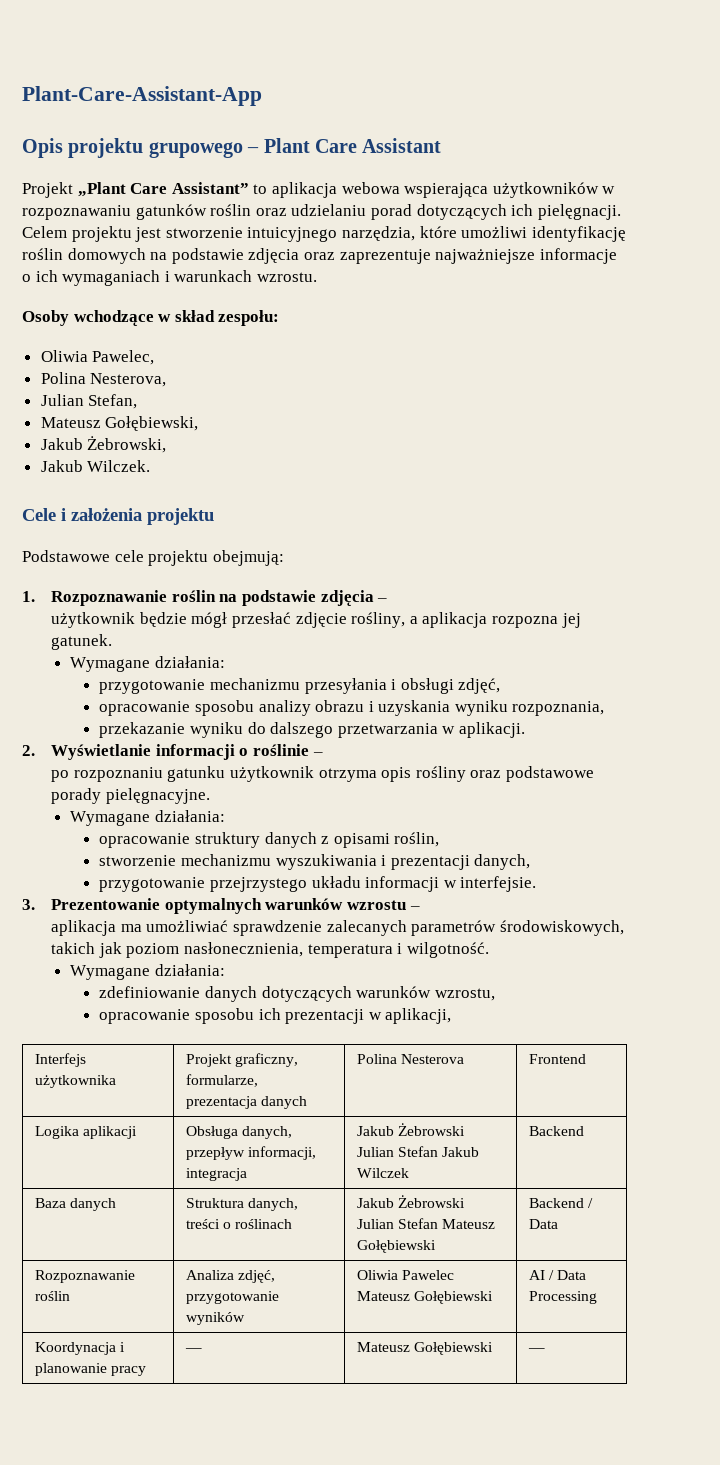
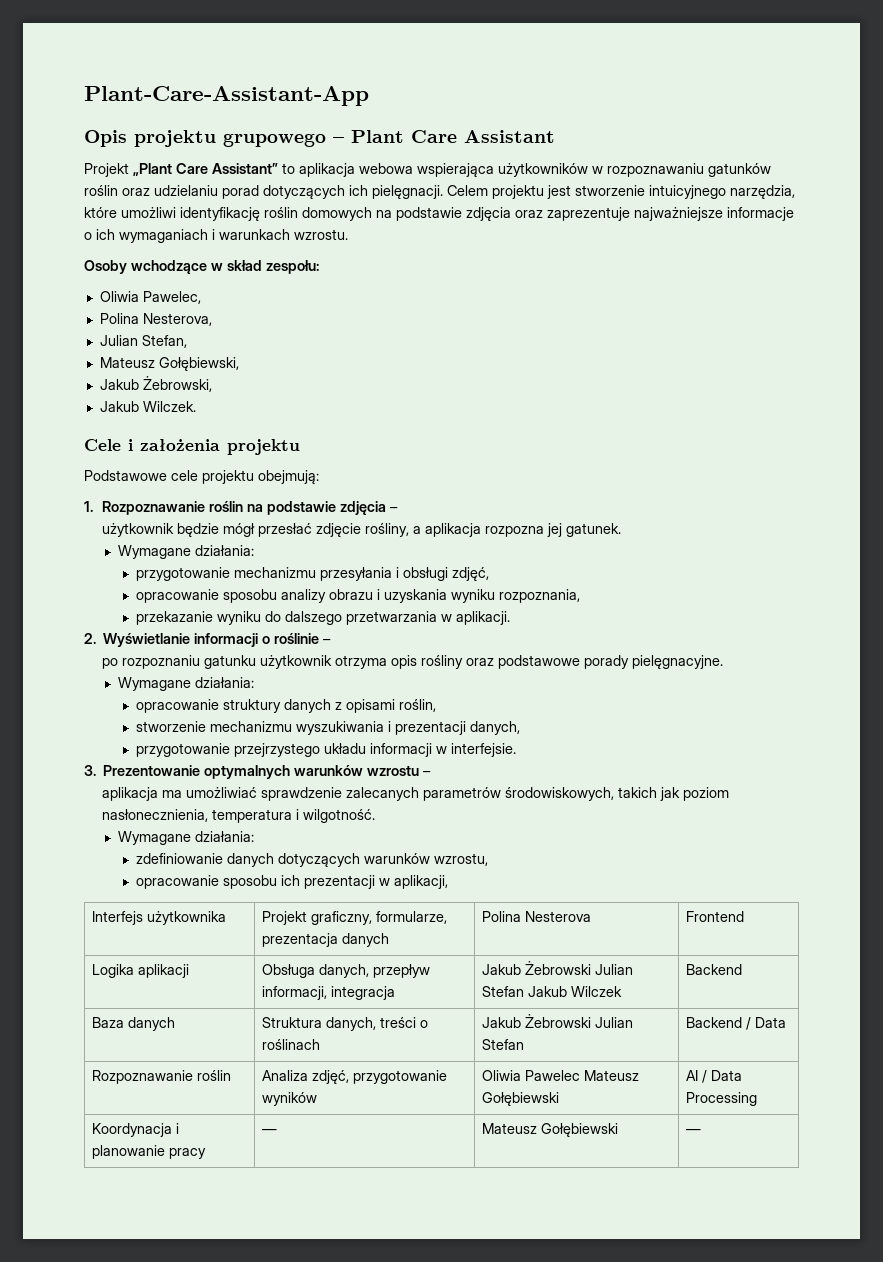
- Baza danych | Struktura danych, treści o roślinach | Jakub Żebrowski Julian Stefan Mateusz Gołębiewski | Backend / Data
+ Baza danych | Struktura danych, treści o roślinach | Jakub Żebrowski Julian Stefan | Backend / Data

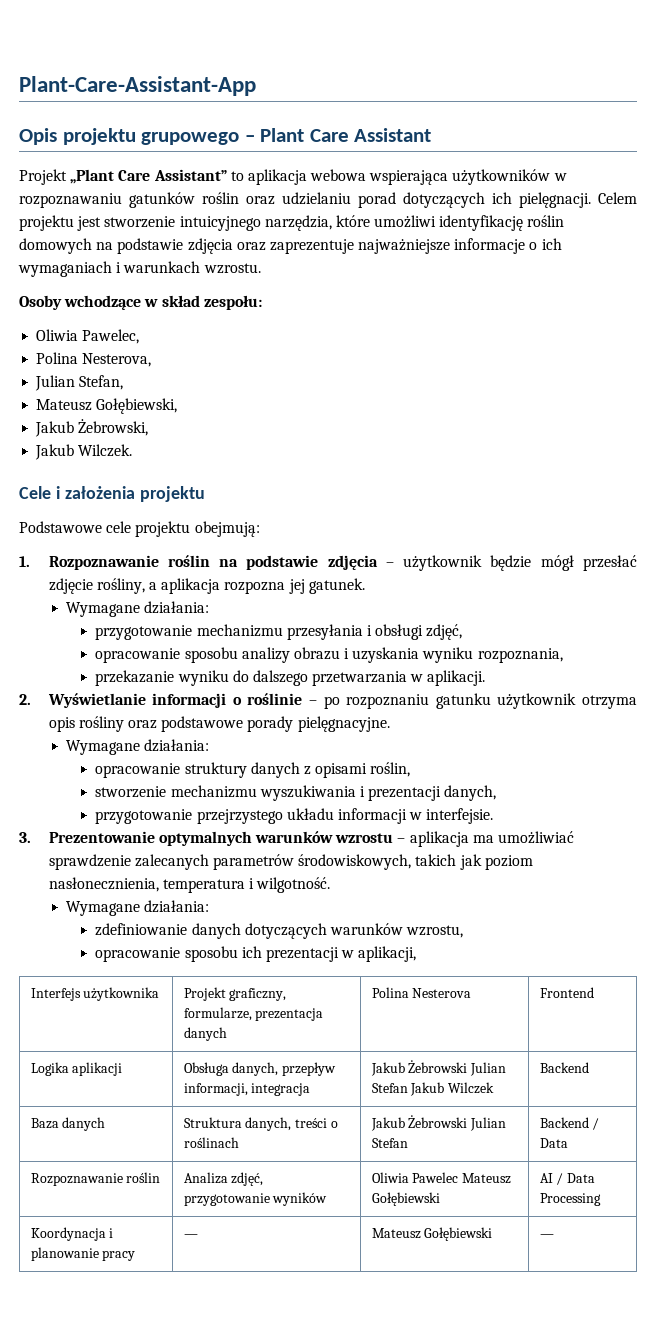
- 1. Rozpoznawanie roślin na podstawie zdjęcia –
- użytkownik będzie mógł przesłać zdjęcie rośliny, a aplikacja rozpozna jej gatunek.
+ 1. Rozpoznawanie roślin na podstawie zdjęcia – użytkownik będzie mógł przesłać zdjęcie rośliny, a aplikacja rozpozna jej gatunek.
- 2. Wyświetlanie informacji o roślinie –
- po rozpoznaniu gatunku użytkownik otrzyma opis rośliny oraz podstawowe porady pielęgnacyjne.
+ 2. Wyświetlanie informacji o roślinie – po rozpoznaniu gatunku użytkownik otrzyma opis rośliny oraz podstawowe porady pielęgnacyjne.
- 3. Prezentowanie optymalnych warunków wzrostu –
- aplikacja ma umożliwiać sprawdzenie zalecanych parametrów środowiskowych, takich jak poziom nasłonecznienia, temperatura i wilgotność.
+ 3. Prezentowanie optymalnych warunków wzrostu – aplikacja ma umożliwiać sprawdzenie zalecanych parametrów środowiskowych, takich jak poziom nasłonecznienia, temperatura i wilgotność.

